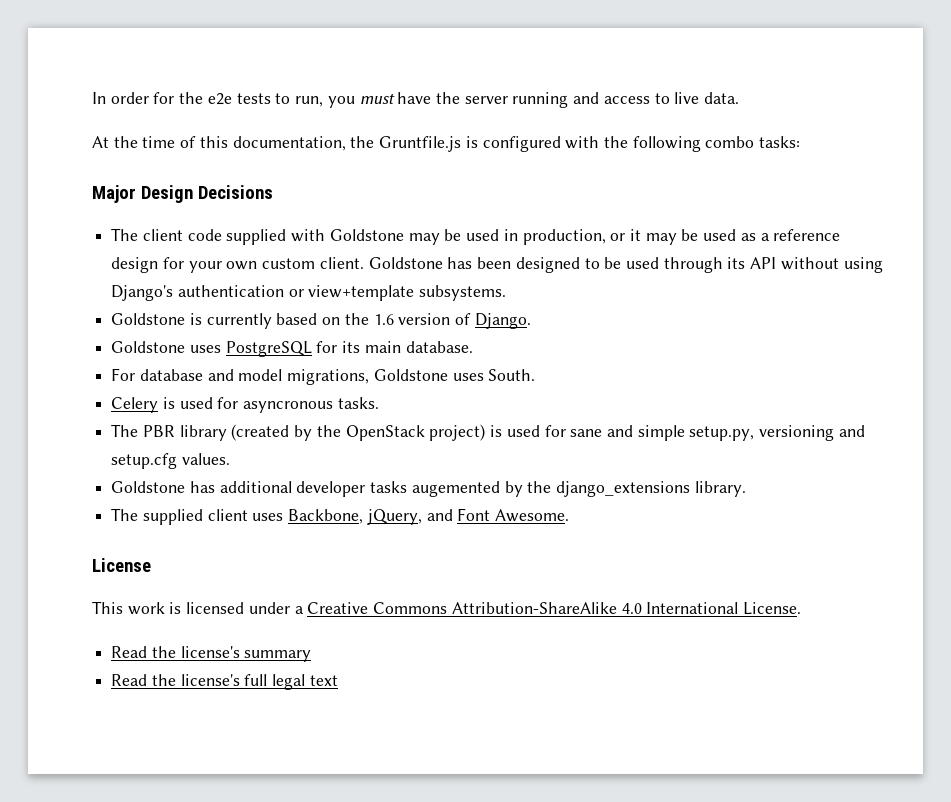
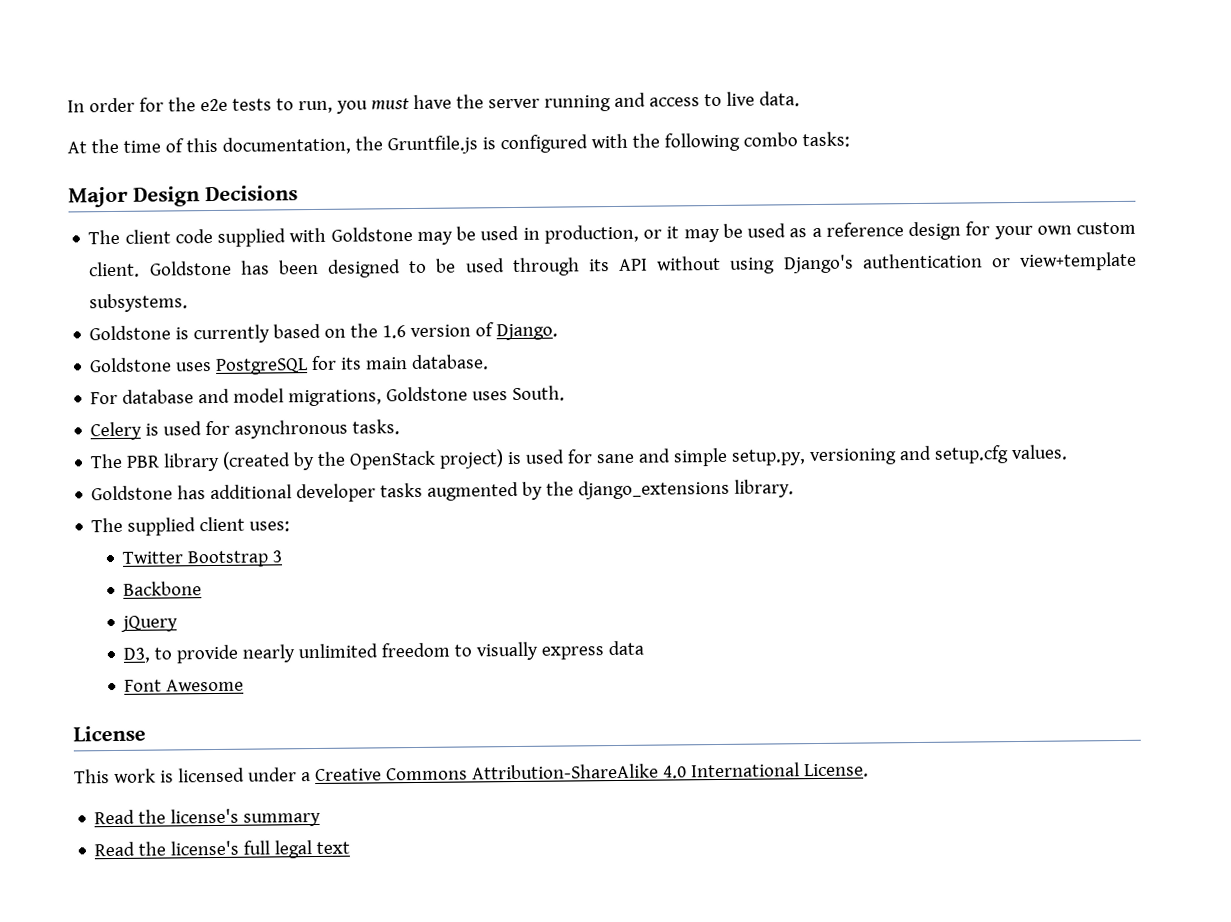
- Celery is used for asyncronous tasks.
+ Celery is used for asynchronous tasks.
- Goldstone has additional developer tasks augemented by the django_extensions library.
+ Goldstone has additional developer tasks augmented by the django_extensions library.
- The supplied client uses Backbone, jQuery, and Font Awesome.
+ The supplied client uses:
+ Twitter Bootstrap 3
+ Backbone
+ jQuery
+ D3, to provide nearly unlimited freedom to visually express data
+ Font Awesome

